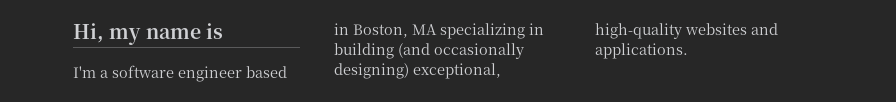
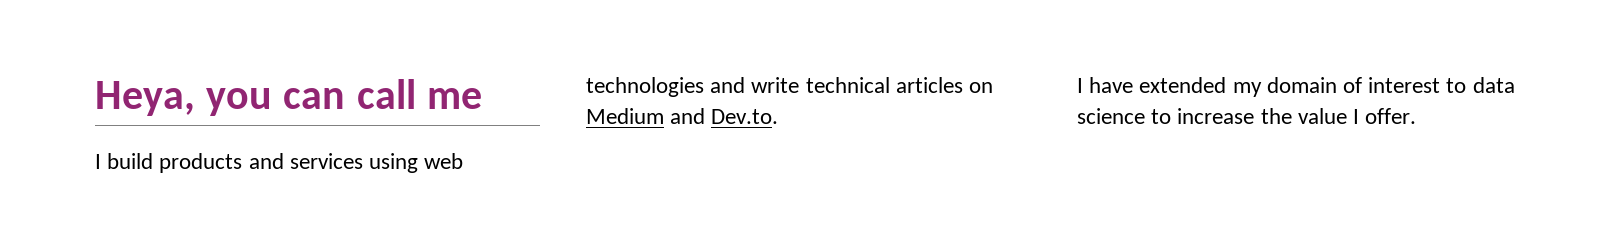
- Hi, my name is
- I'm a software engineer based in Boston, MA specializing in building (and occasionally designing) exceptional, high-quality websites and applications.
+ Heya, you can call me
+ I build products and services using web technologies and write technical articles on Medium and Dev.to.
+ I have extended my domain of interest to data science to increase the value I offer.

